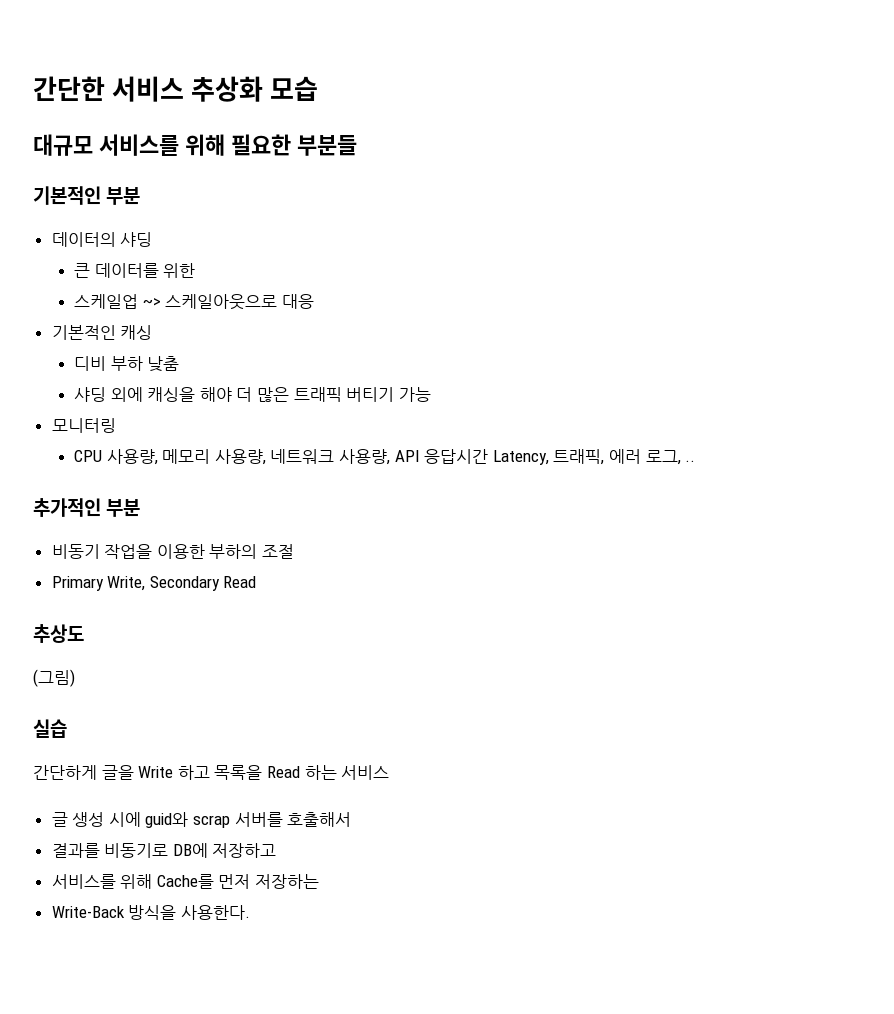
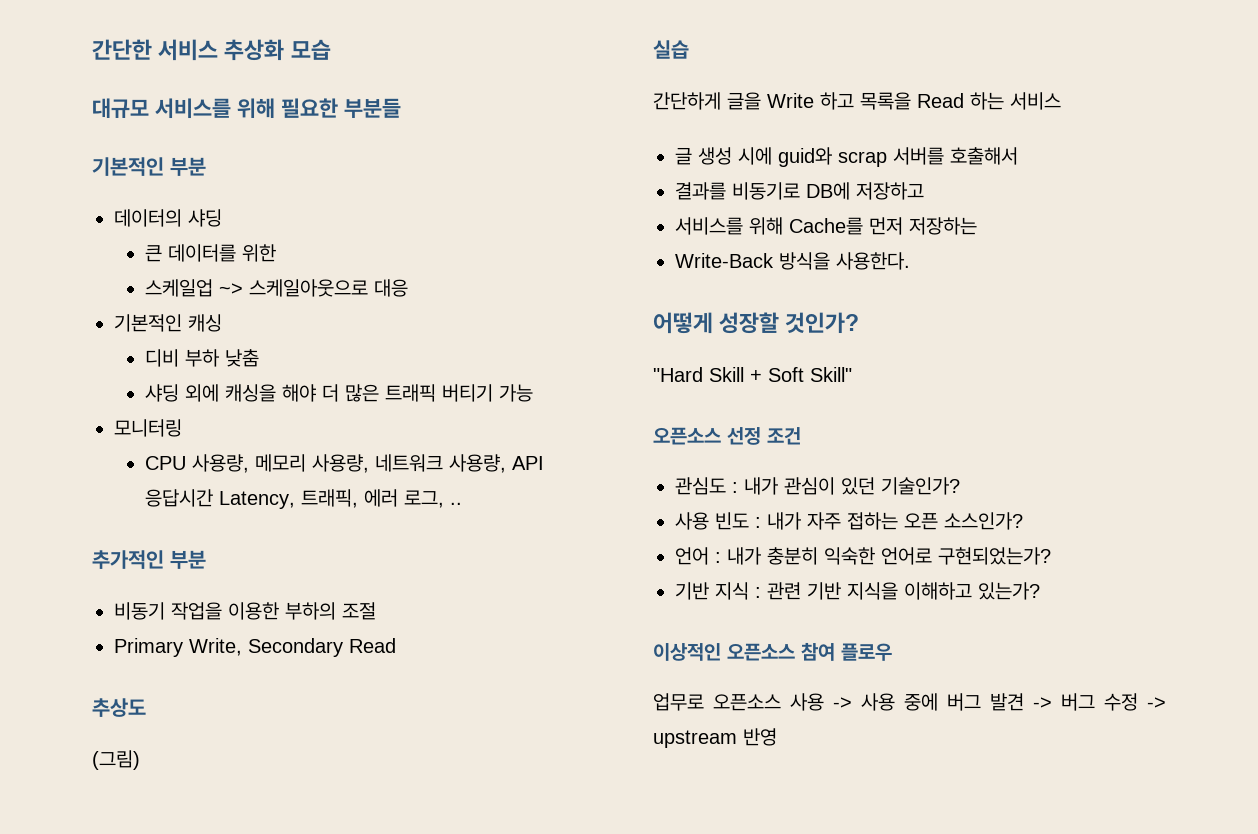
+ 어떻게 성장할 것인가?
+ "Hard Skill + Soft Skill"
+ 오픈소스 선정 조건
+ 관심도 : 내가 관심이 있던 기술인가?
+ 사용 빈도 : 내가 자주 접하는 오픈 소스인가?
+ 언어 : 내가 충분히 익숙한 언어로 구현되었는가?
+ 기반 지식 : 관련 기반 지식을 이해하고 있는가?
+ 이상적인 오픈소스 참여 플로우
+ 업무로 오픈소스 사용 -> 사용 중에 버그 발견 -> 버그 수정 -> upstream 반영

